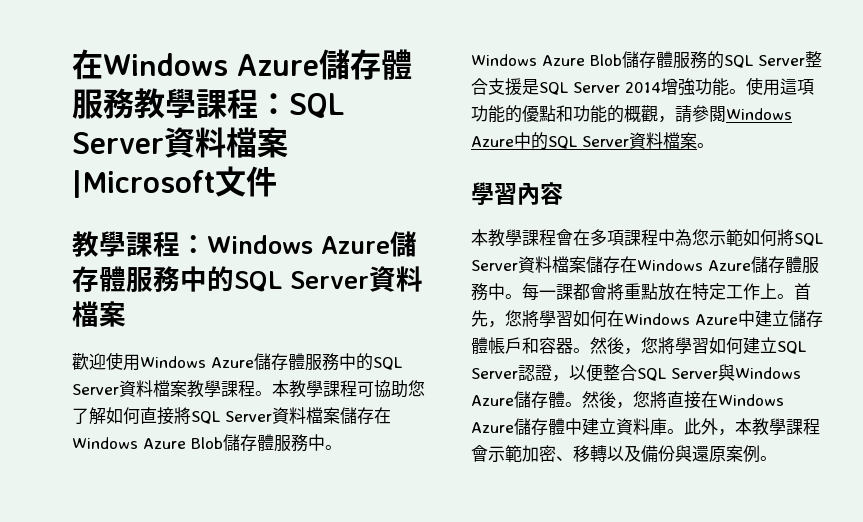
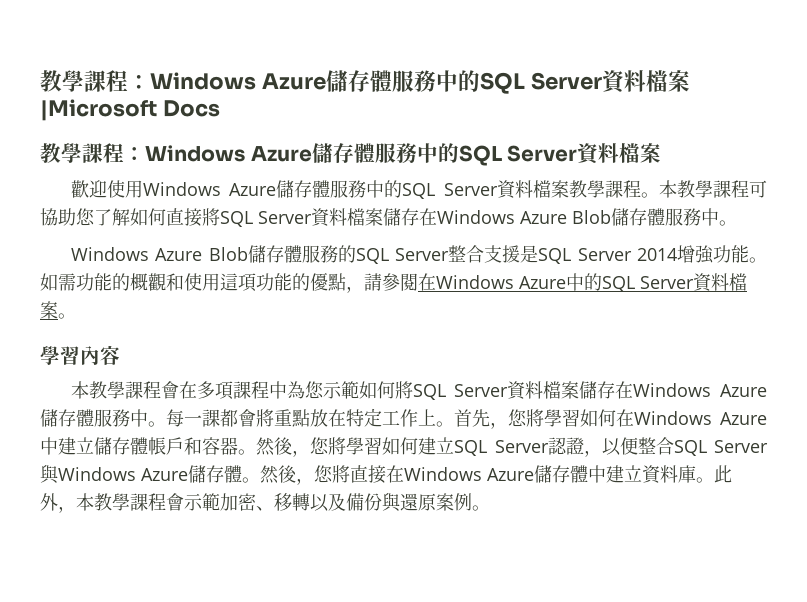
- 在Windows Azure儲存體服務教學課程：SQL Server資料檔案|Microsoft文件
+ 教學課程：Windows Azure儲存體服務中的SQL Server資料檔案|Microsoft Docs
- 使用這項功能的優點和功能的概觀，請參閱Windows Azure中的SQL Server資料檔案。
+ 如需功能的概觀和使用這項功能的優點，請參閱在Windows Azure中的SQL Server資料檔案。

